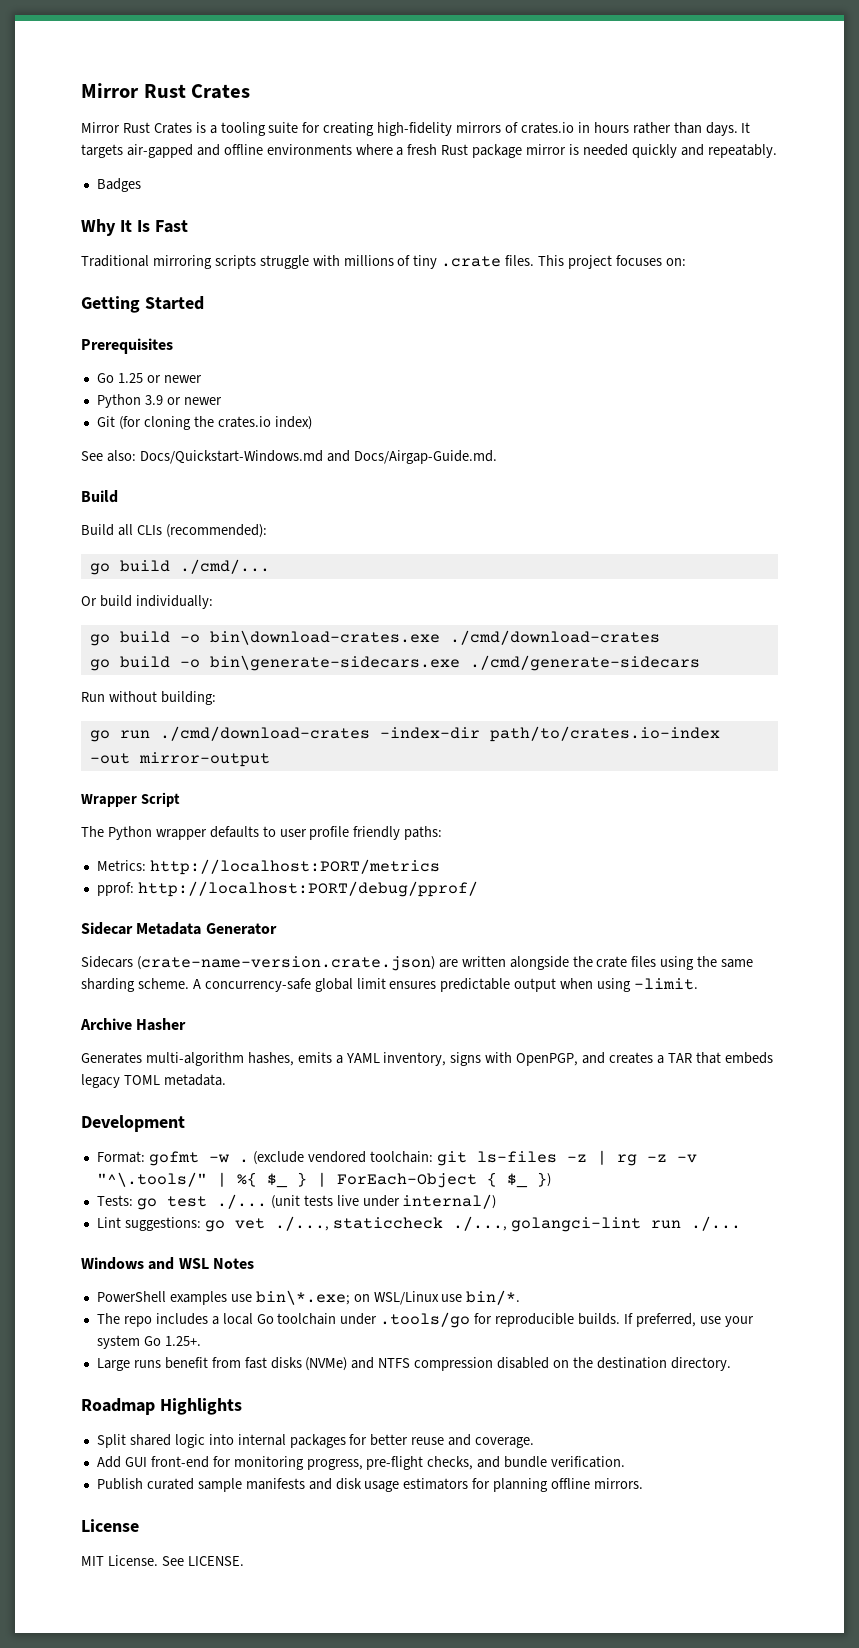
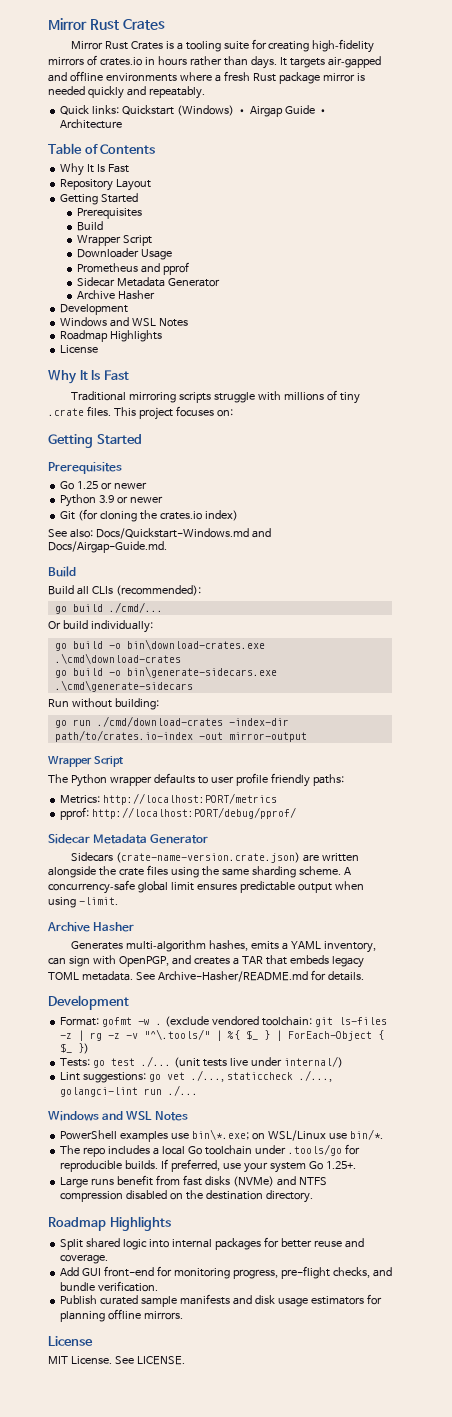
- Badges
+ Quick links: Quickstart (Windows) • Airgap Guide • Architecture
+ Table of Contents
+ Why It Is Fast
+ Repository Layout
+ Getting Started
+ Prerequisites
+ Build
+ Wrapper Script
+ Downloader Usage
+ Prometheus and pprof
+ Sidecar Metadata Generator
+ Archive Hasher
+ Development
+ Windows and WSL Notes
+ Roadmap Highlights
+ License
- go build -o bin\download-crates.exe ./cmd/download-crates
+ go build -o bin\download-crates.exe .\cmd\download-crates
- go build -o bin\generate-sidecars.exe ./cmd/generate-sidecars
+ go build -o bin\generate-sidecars.exe .\cmd\generate-sidecars
- Generates multi‑algorithm hashes, emits a YAML inventory, signs with OpenPGP, and creates a TAR that embeds legacy TOML metadata.
+ Generates multi‑algorithm hashes, emits a YAML inventory, can sign with OpenPGP, and creates a TAR that embeds legacy TOML metadata. See Archive-Hasher/README.md for details.

